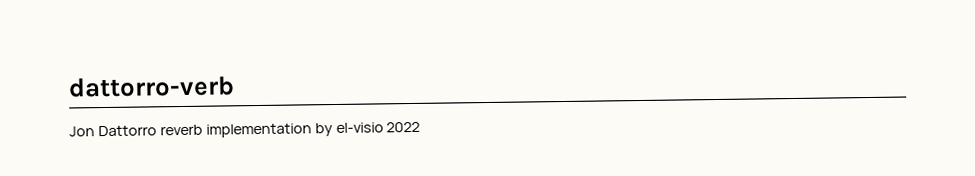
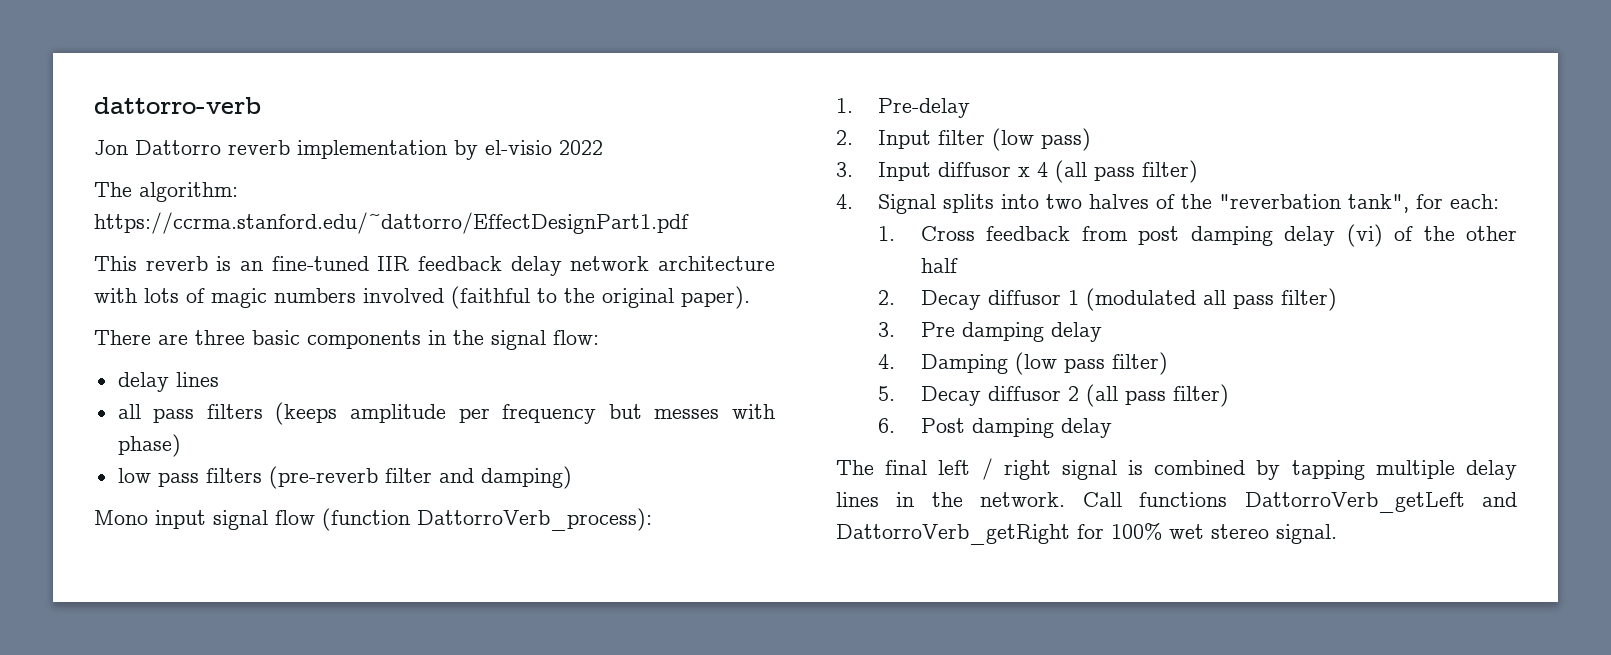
+ The algorithm: https://ccrma.stanford.edu/~dattorro/EffectDesignPart1.pdf
+ This reverb is an fine-tuned IIR feedback delay network architecture with lots of magic numbers involved (faithful to the original paper).
+ There are three basic components in the signal flow:
+ delay lines
+ all pass filters (keeps amplitude per frequency but messes with phase)
+ low pass filters (pre-reverb filter and damping)
+ Mono input signal flow (function DattorroVerb_process):
+ 1. Pre-delay
+ 2. Input filter (low pass)
+ 3. Input diffusor x 4 (all pass filter)
+ 4. Signal splits into two halves of the "reverbation tank", for each:
+ 1. Cross feedback from post damping delay (vi) of the other half
+ 2. Decay diffusor 1 (modulated all pass filter)
+ 3. Pre damping delay
+ 4. Damping (low pass filter)
+ 5. Decay diffusor 2 (all pass filter)
+ 6. Post damping delay
+ The final left / right signal is combined by tapping multiple delay lines in the network. Call functions DattorroVerb_getLeft and DattorroVerb_getRight for 100% wet stereo signal.

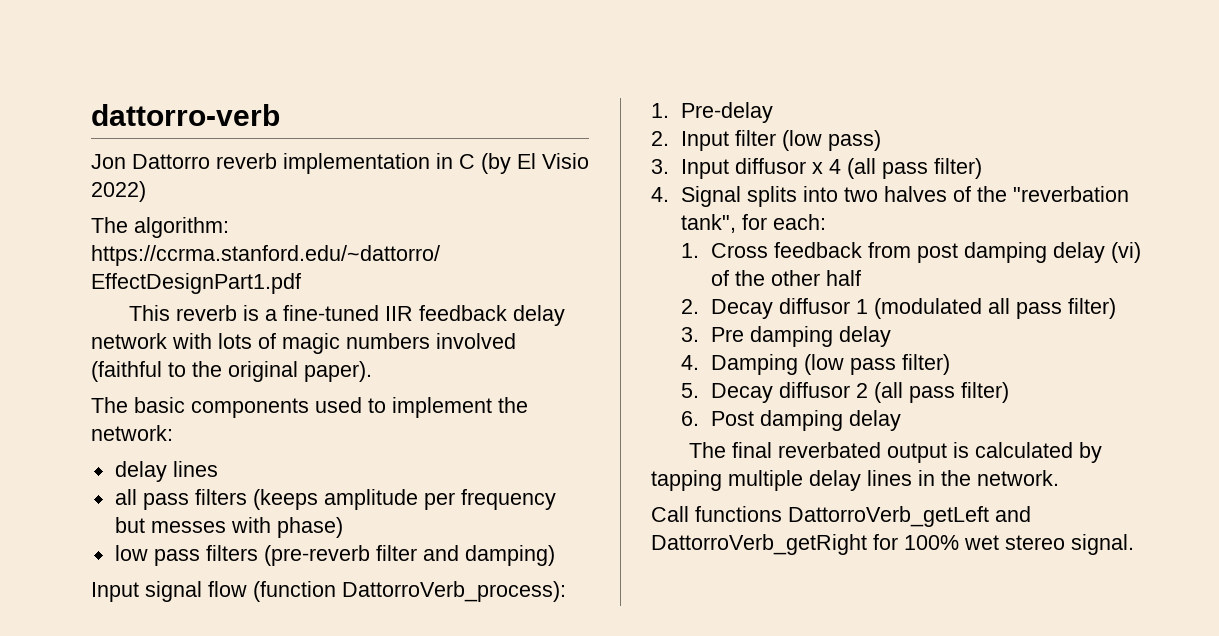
- Jon Dattorro reverb implementation by el-visio 2022
+ Jon Dattorro reverb implementation in C (by El Visio 2022)
- This reverb is an fine-tuned IIR feedback delay network architecture with lots of magic numbers involved (faithful to the original paper).
+ This reverb is a fine-tuned IIR feedback delay network with lots of magic numbers involved (faithful to the original paper).
- There are three basic components in the signal flow:
+ The basic components used to implement the network:
- Mono input signal flow (function DattorroVerb_process):
+ Input signal flow (function DattorroVerb_process):
- The final left / right signal is combined by tapping multiple delay lines in the network. Call functions DattorroVerb_getLeft and DattorroVerb_getRight for 100% wet stereo signal.
+ The final reverbated output is calculated by tapping multiple delay lines in the network.
+ Call functions DattorroVerb_getLeft and DattorroVerb_getRight for 100% wet stereo signal.

